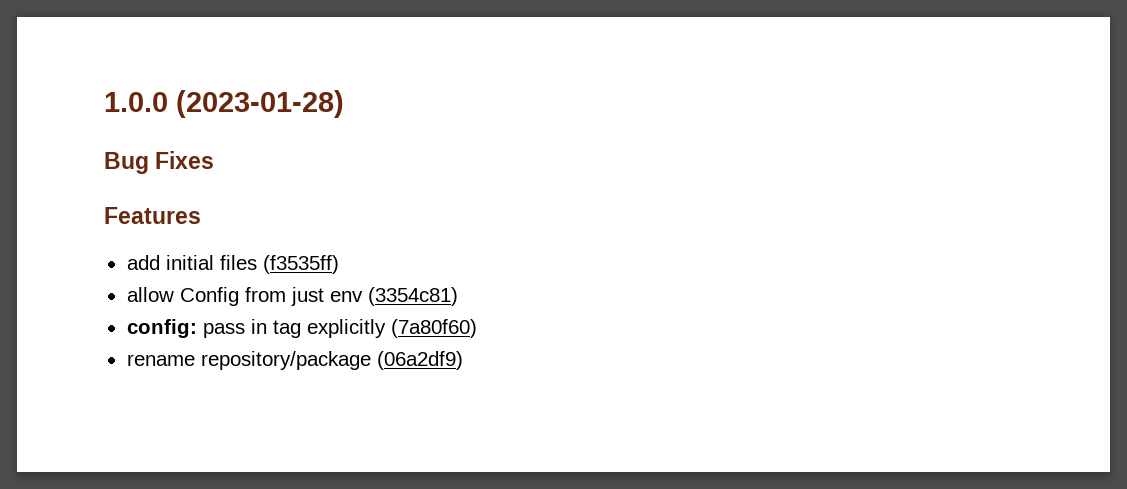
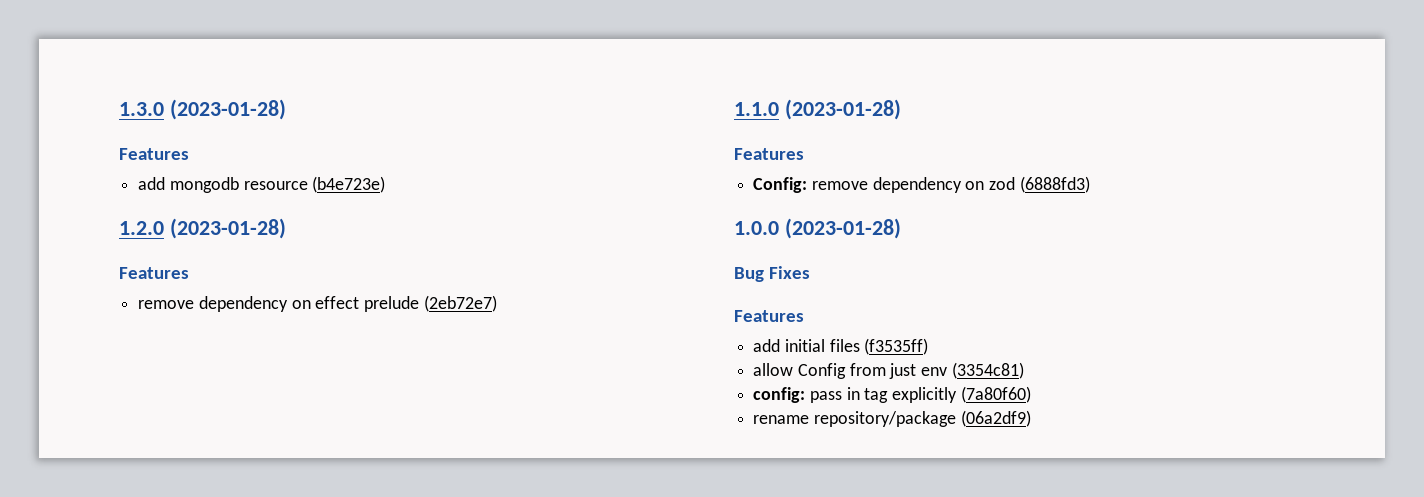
+ 1.3.0 (2023-01-28)
+ Features
+ add mongodb resource (b4e723e)
+ 1.2.0 (2023-01-28)
+ Features
+ remove dependency on effect prelude (2eb72e7)
+ 1.1.0 (2023-01-28)
+ Features
+ Config: remove dependency on zod (6888fd3)

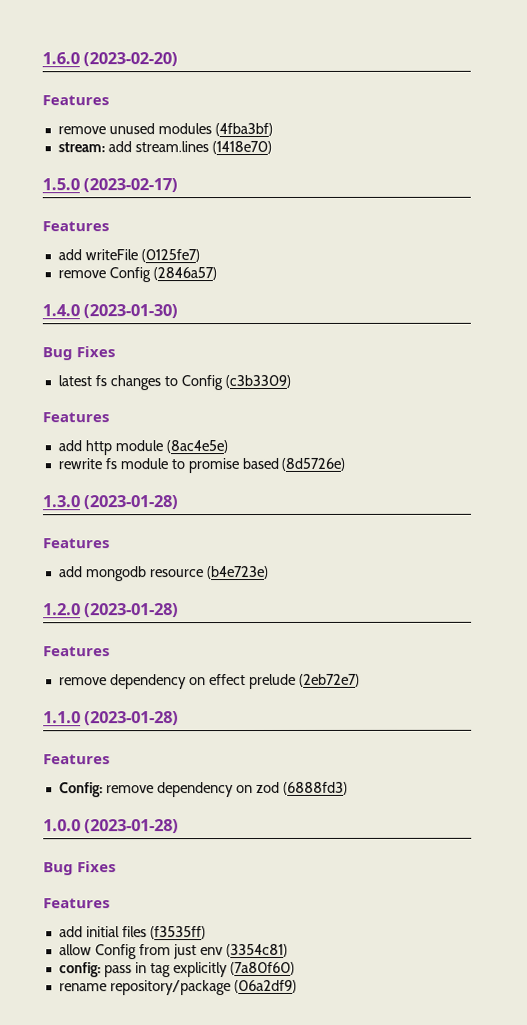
+ 1.6.0 (2023-02-20)
+ Features
+ remove unused modules (4fba3bf)
+ stream: add stream.lines (1418e70)
+ 1.5.0 (2023-02-17)
+ Features
+ add writeFile (0125fe7)
+ remove Config (2846a57)
+ 1.4.0 (2023-01-30)
+ Bug Fixes
+ latest fs changes to Config (c3b3309)
+ Features
+ add http module (8ac4e5e)
+ rewrite fs module to promise based (8d5726e)

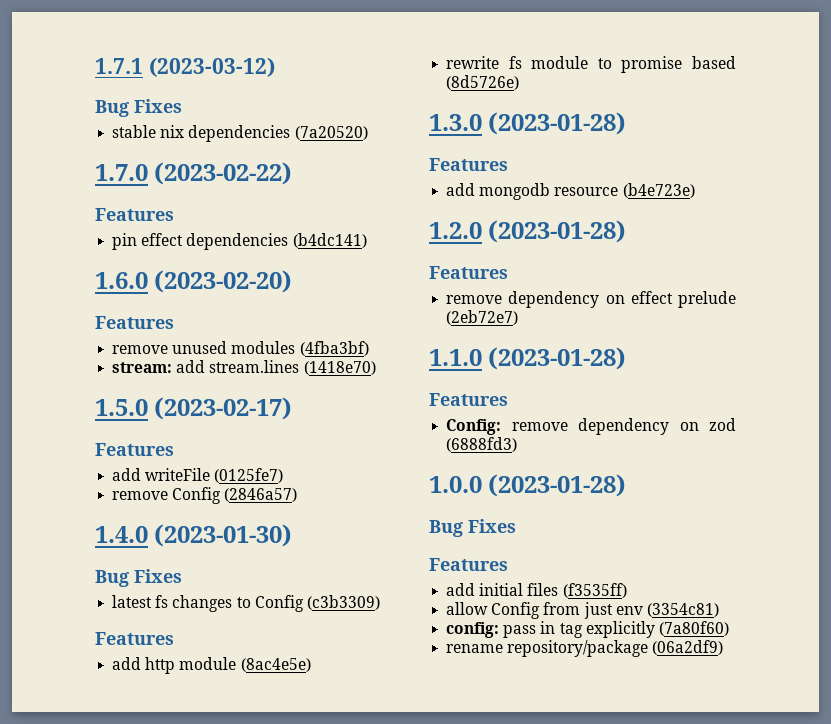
+ 1.7.1 (2023-03-12)
+ Bug Fixes
+ stable nix dependencies (7a20520)
+ 1.7.0 (2023-02-22)
+ Features
+ pin effect dependencies (b4dc141)

